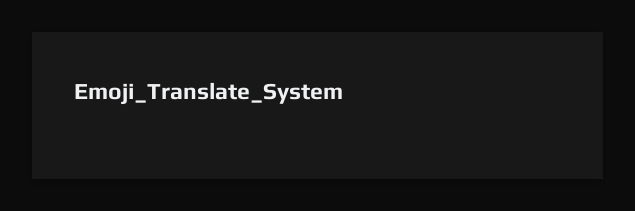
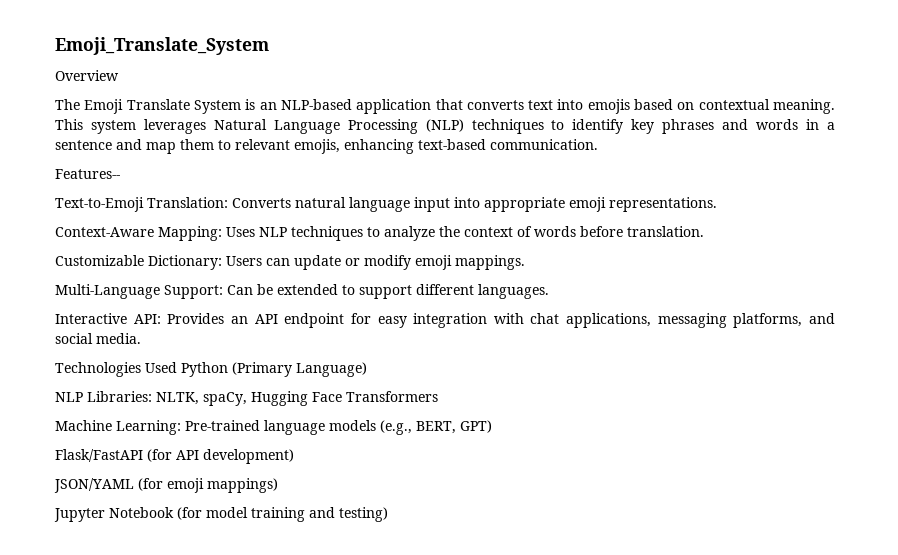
+ Overview
+ The Emoji Translate System is an NLP-based application that converts text into emojis based on contextual meaning. This system leverages Natural Language Processing (NLP) techniques to identify key phrases and words in a sentence and map them to relevant emojis, enhancing text-based communication.
+ Features--
+ Text-to-Emoji Translation: Converts natural language input into appropriate emoji representations.
+ Context-Aware Mapping: Uses NLP techniques to analyze the context of words before translation.
+ Customizable Dictionary: Users can update or modify emoji mappings.
+ Multi-Language Support: Can be extended to support different languages.
+ Interactive API: Provides an API endpoint for easy integration with chat applications, messaging platforms, and social media.
+ Technologies Used Python (Primary Language)
+ NLP Libraries: NLTK, spaCy, Hugging Face Transformers
+ Machine Learning: Pre-trained language models (e.g., BERT, GPT)
+ Flask/FastAPI (for API development)
+ JSON/YAML (for emoji mappings)
+ Jupyter Notebook (for model training and testing)

